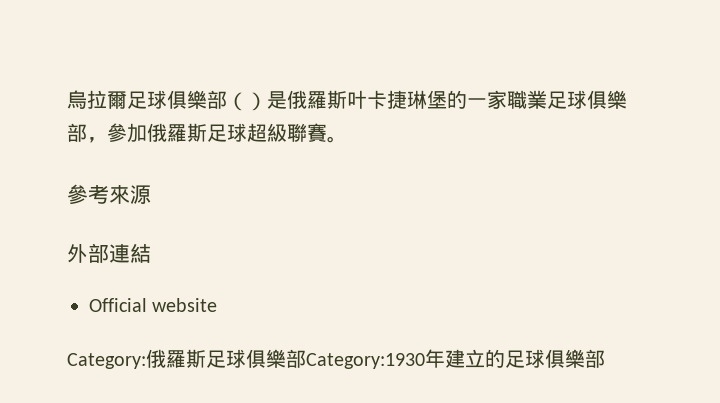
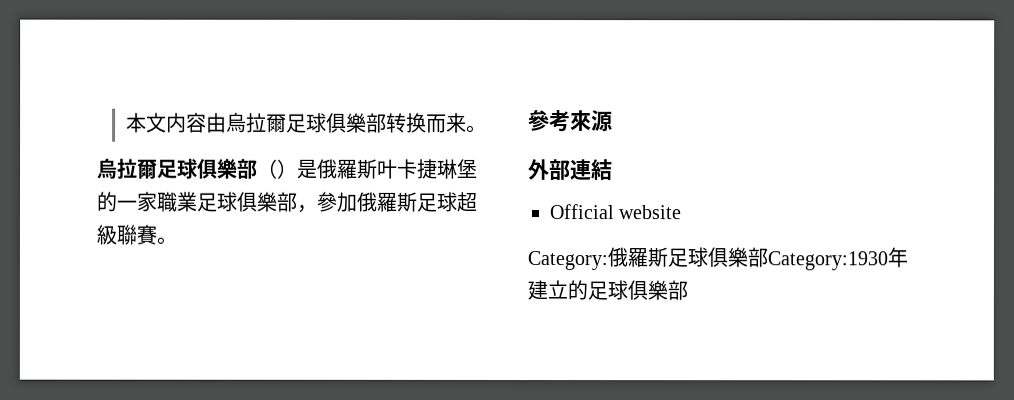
+ 本文内容由烏拉爾足球俱樂部转换而来。

